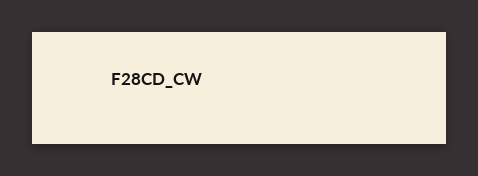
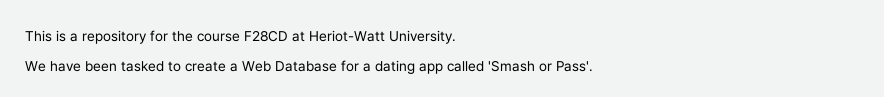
- F28CD_CW
+ This is a repository for the course F28CD at Heriot-Watt University.
+ We have been tasked to create a Web Database for a dating app called 'Smash or Pass'.

